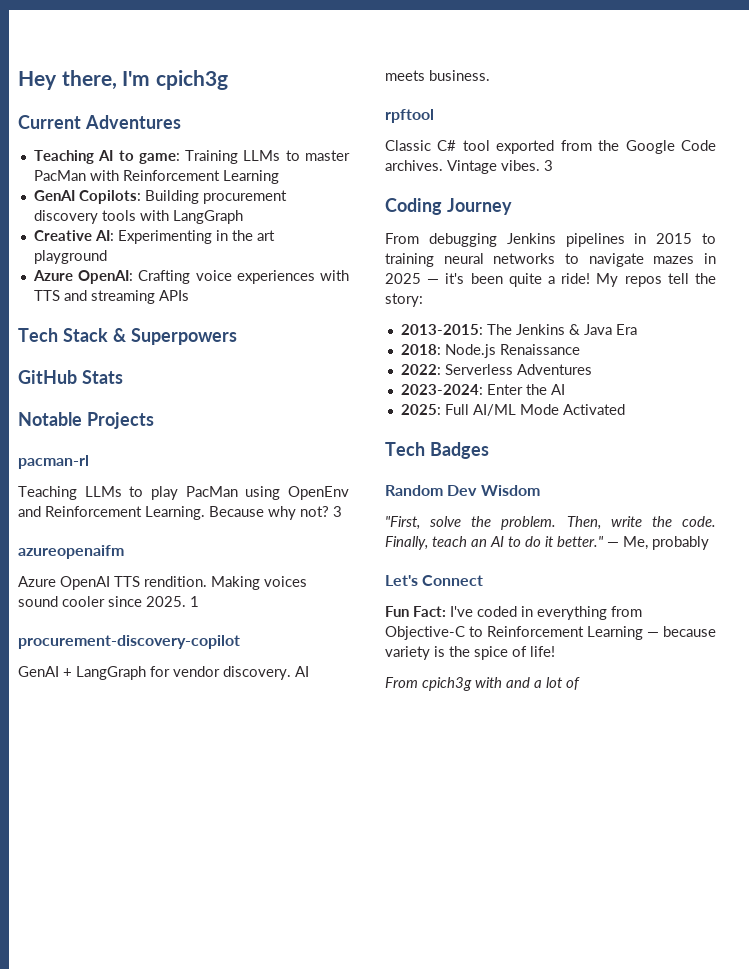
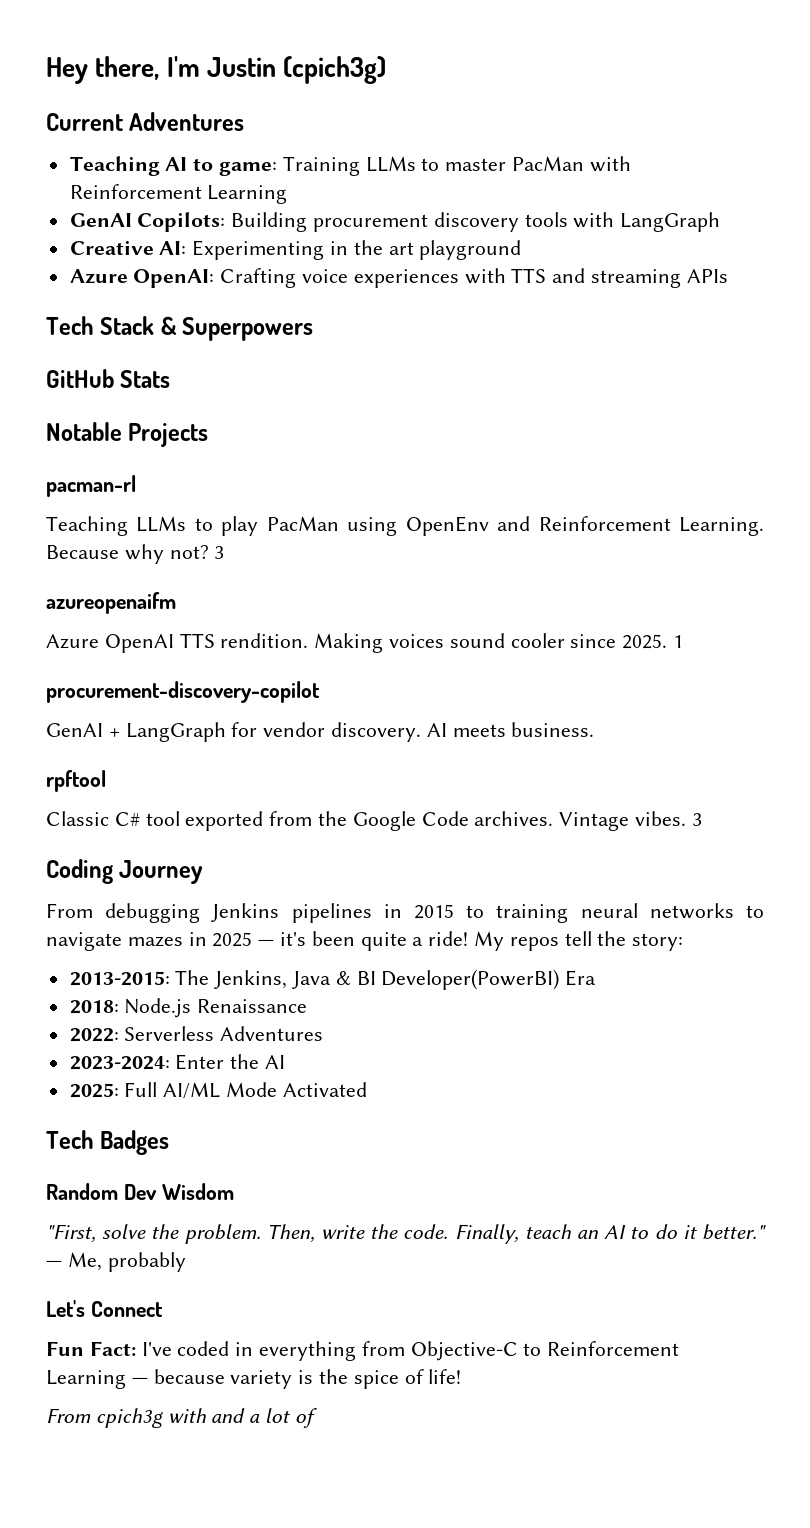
- Hey there, I'm cpich3g
+ Hey there, I'm Justin (cpich3g)
- 2013-2015: The Jenkins & Java Era
+ 2013-2015: The Jenkins, Java & BI Developer(PowerBI) Era

